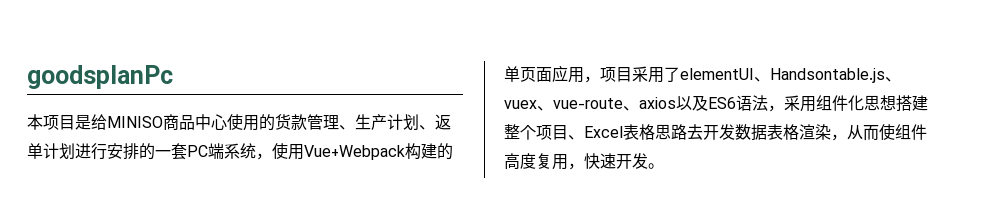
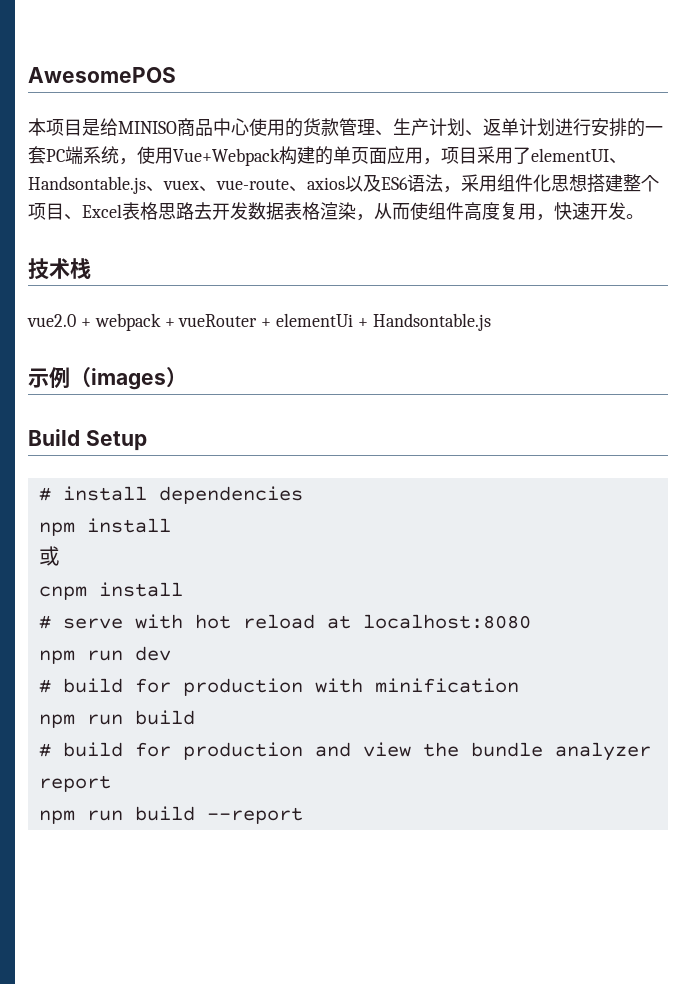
- goodsplanPc
+ AwesomePOS
+ 技术栈
+ vue2.0 + webpack + vueRouter + elementUi + Handsontable.js
+ 示例（images）
+ Build Setup
+ # install dependencies
+ npm install
+ 或
+ cnpm install
+ # serve with hot reload at localhost:8080
+ npm run dev
+ # build for production with minification
+ npm run build
+ # build for production and view the bundle analyzer report
+ npm run build --report

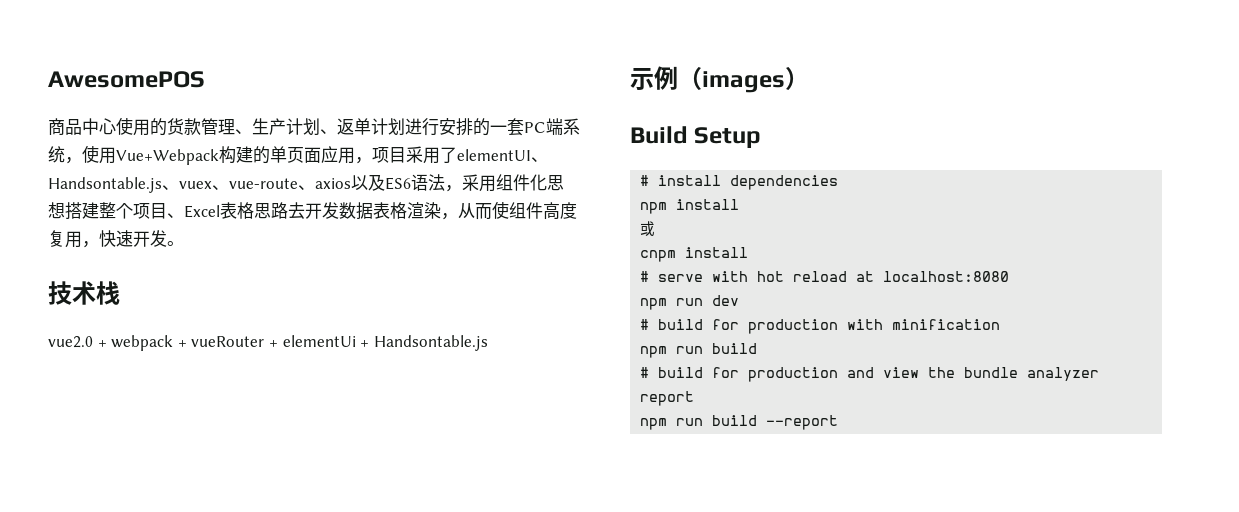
- 本项目是给MINISO商品中心使用的货款管理、生产计划、返单计划进行安排的一套PC端系统，使用Vue+Webpack构建的单页面应用，项目采用了elementUI、Handsontable.js、vuex、vue-route、axios以及ES6语法，采用组件化思想搭建整个项目、Excel表格思路去开发数据表格渲染，从而使组件高度复用，快速开发。
+ 商品中心使用的货款管理、生产计划、返单计划进行安排的一套PC端系统，使用Vue+Webpack构建的单页面应用，项目采用了elementUI、Handsontable.js、vuex、vue-route、axios以及ES6语法，采用组件化思想搭建整个项目、Excel表格思路去开发数据表格渲染，从而使组件高度复用，快速开发。

